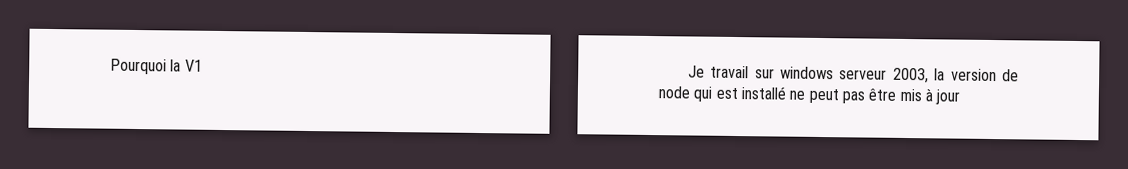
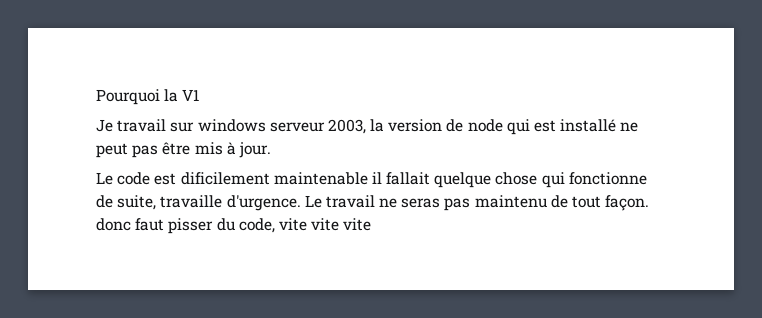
- Je travail sur windows serveur 2003, la version de node qui est installé ne peut pas être mis à jour
+ Je travail sur windows serveur 2003, la version de node qui est installé ne peut pas être mis à jour.
+ Le code est dificilement maintenable il fallait quelque chose qui fonctionne de suite, travaille d'urgence. Le travail ne seras pas maintenu de tout façon. donc faut pisser du code, vite vite vite

